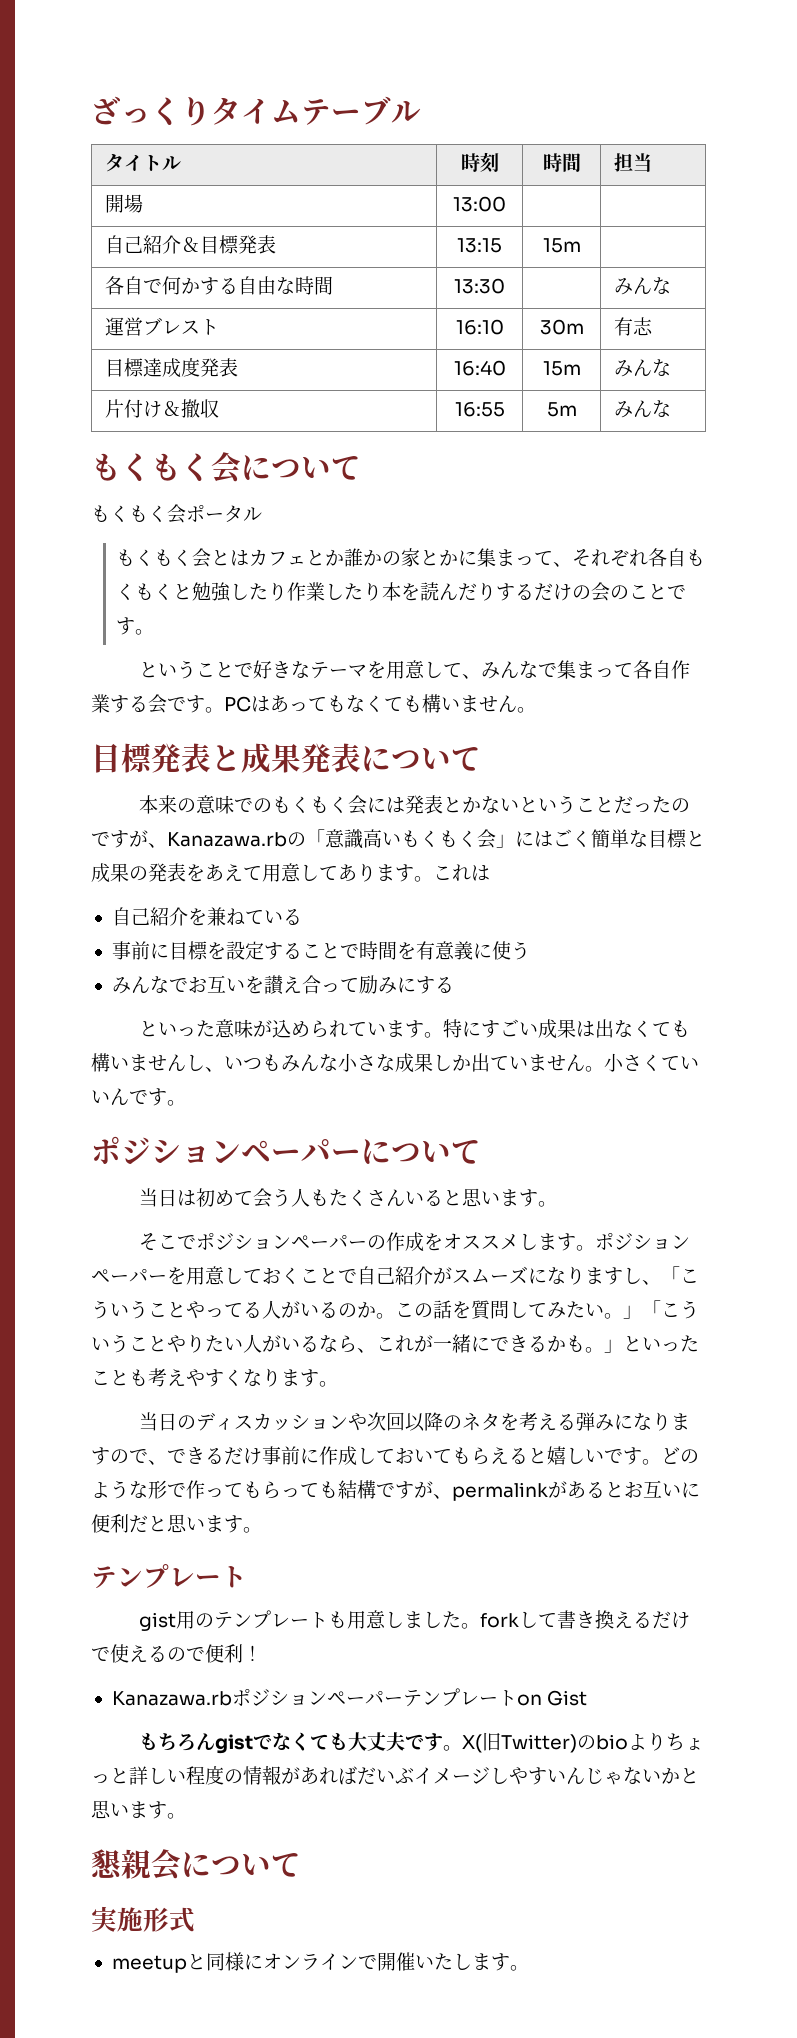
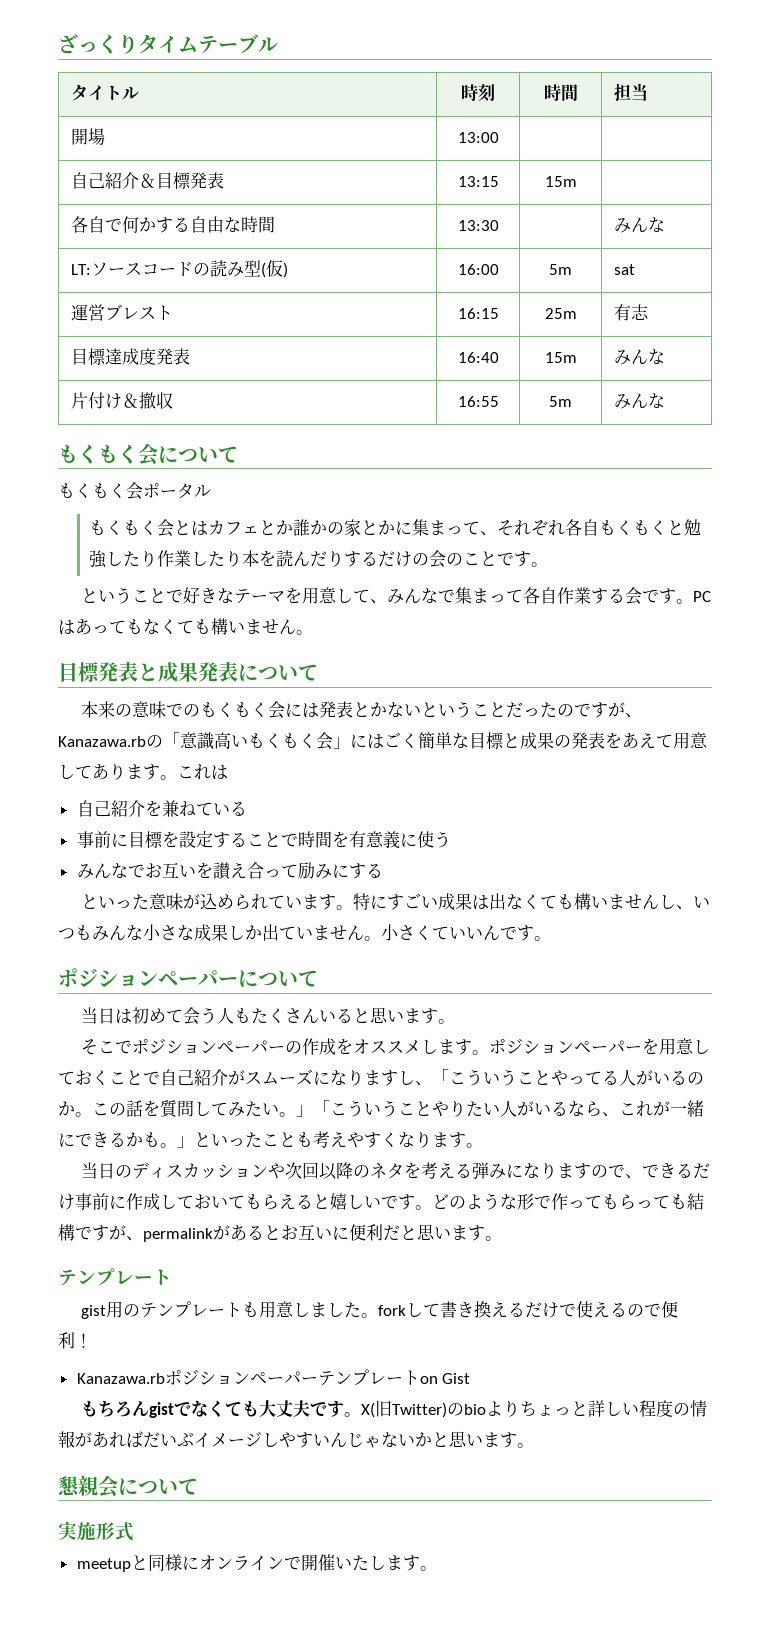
+ LT:ソースコードの読み型(仮) | 16:00 | 5m | sat
- 運営ブレスト | 16:10 | 30m | 有志
+ 運営ブレスト | 16:15 | 25m | 有志

